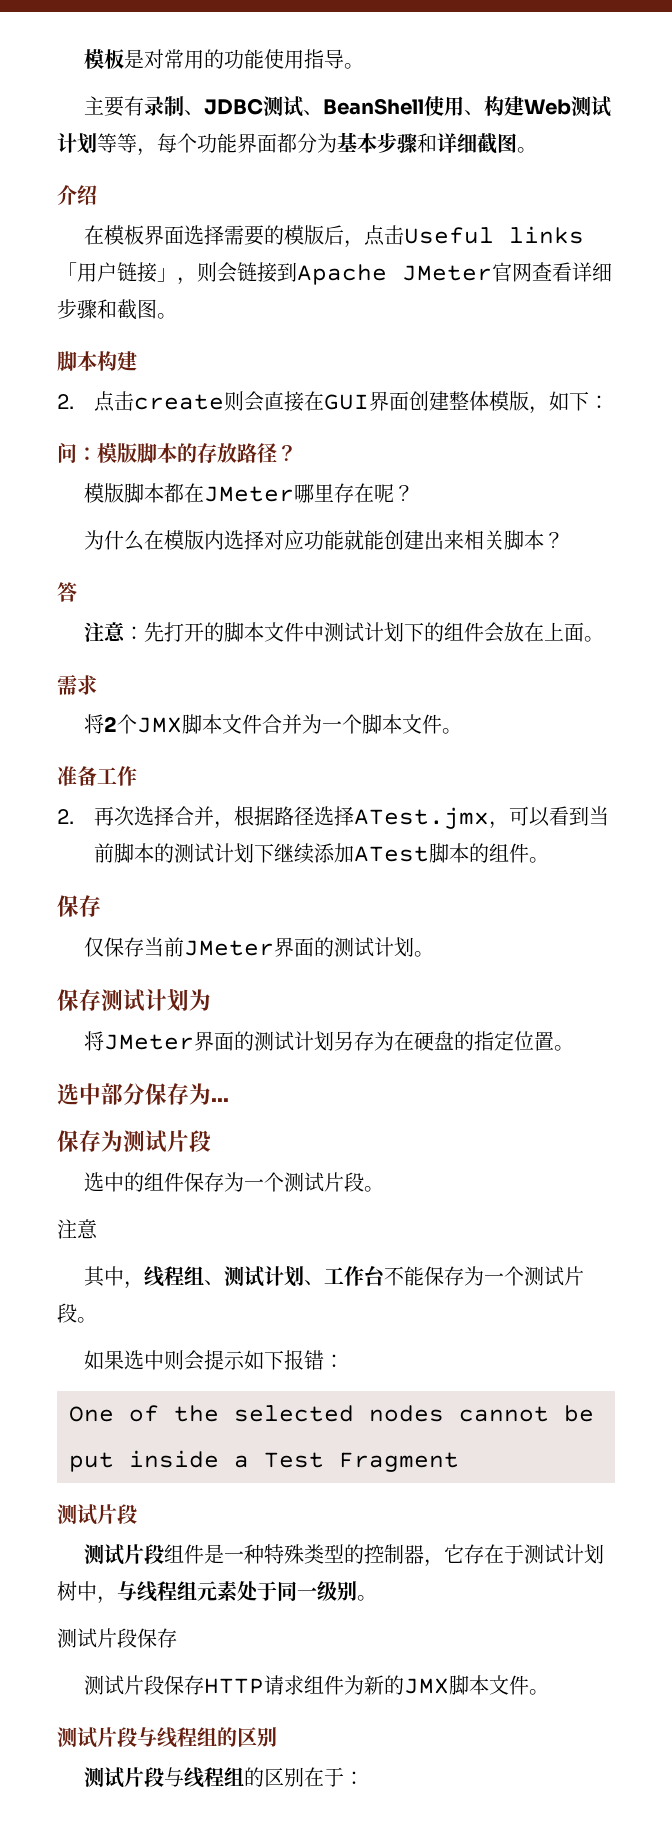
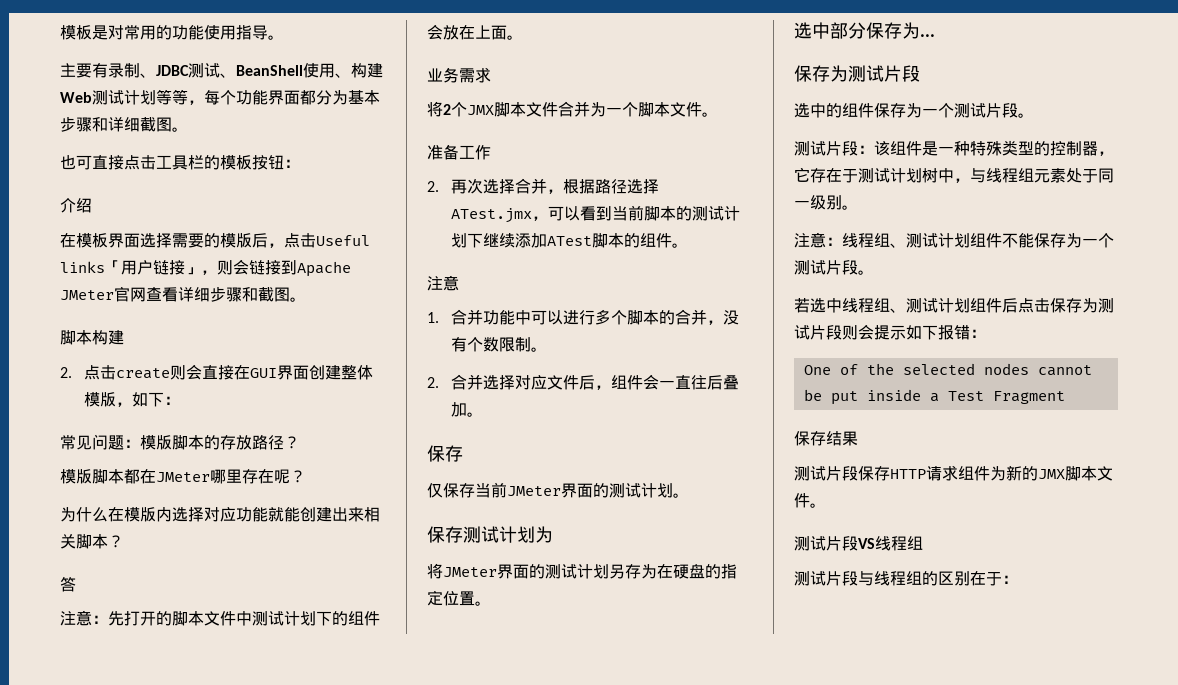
+ 也可直接点击工具栏的模板按钮：
- 问：模版脚本的存放路径？
+ 常见问题：模版脚本的存放路径？
- 需求
+ 业务需求
  2.再次选择合并，根据路径选择ATest.jmx，可以看到当前脚本的测试计划下继续添加ATest脚本的组件。
+ 注意
+ 1.合并功能中可以进行多个脚本的合并，没有个数限制。
+ 2.合并选择对应文件后，组件会一直往后叠加。
  选中的组件保存为一个测试片段。
- 注意
- 其中，线程组、测试计划、工作台不能保存为一个测试片段。
- 如果选中则会提示如下报错：
+ 测试片段：该组件是一种特殊类型的控制器，它存在于测试计划树中，与线程组元素处于同一级别。
+ 注意：线程组、测试计划组件不能保存为一个测试片段。
+ 若选中线程组、测试计划组件后点击保存为测试片段则会提示如下报错：
  One of the selected nodes cannot be put inside a Test Fragment
- 测试片段
- 测试片段组件是一种特殊类型的控制器，它存在于测试计划树中，与线程组元素处于同一级别。
- 测试片段保存
+ 保存结果
  测试片段保存HTTP请求组件为新的JMX脚本文件。
- 测试片段与线程组的区别
+ 测试片段VS线程组

